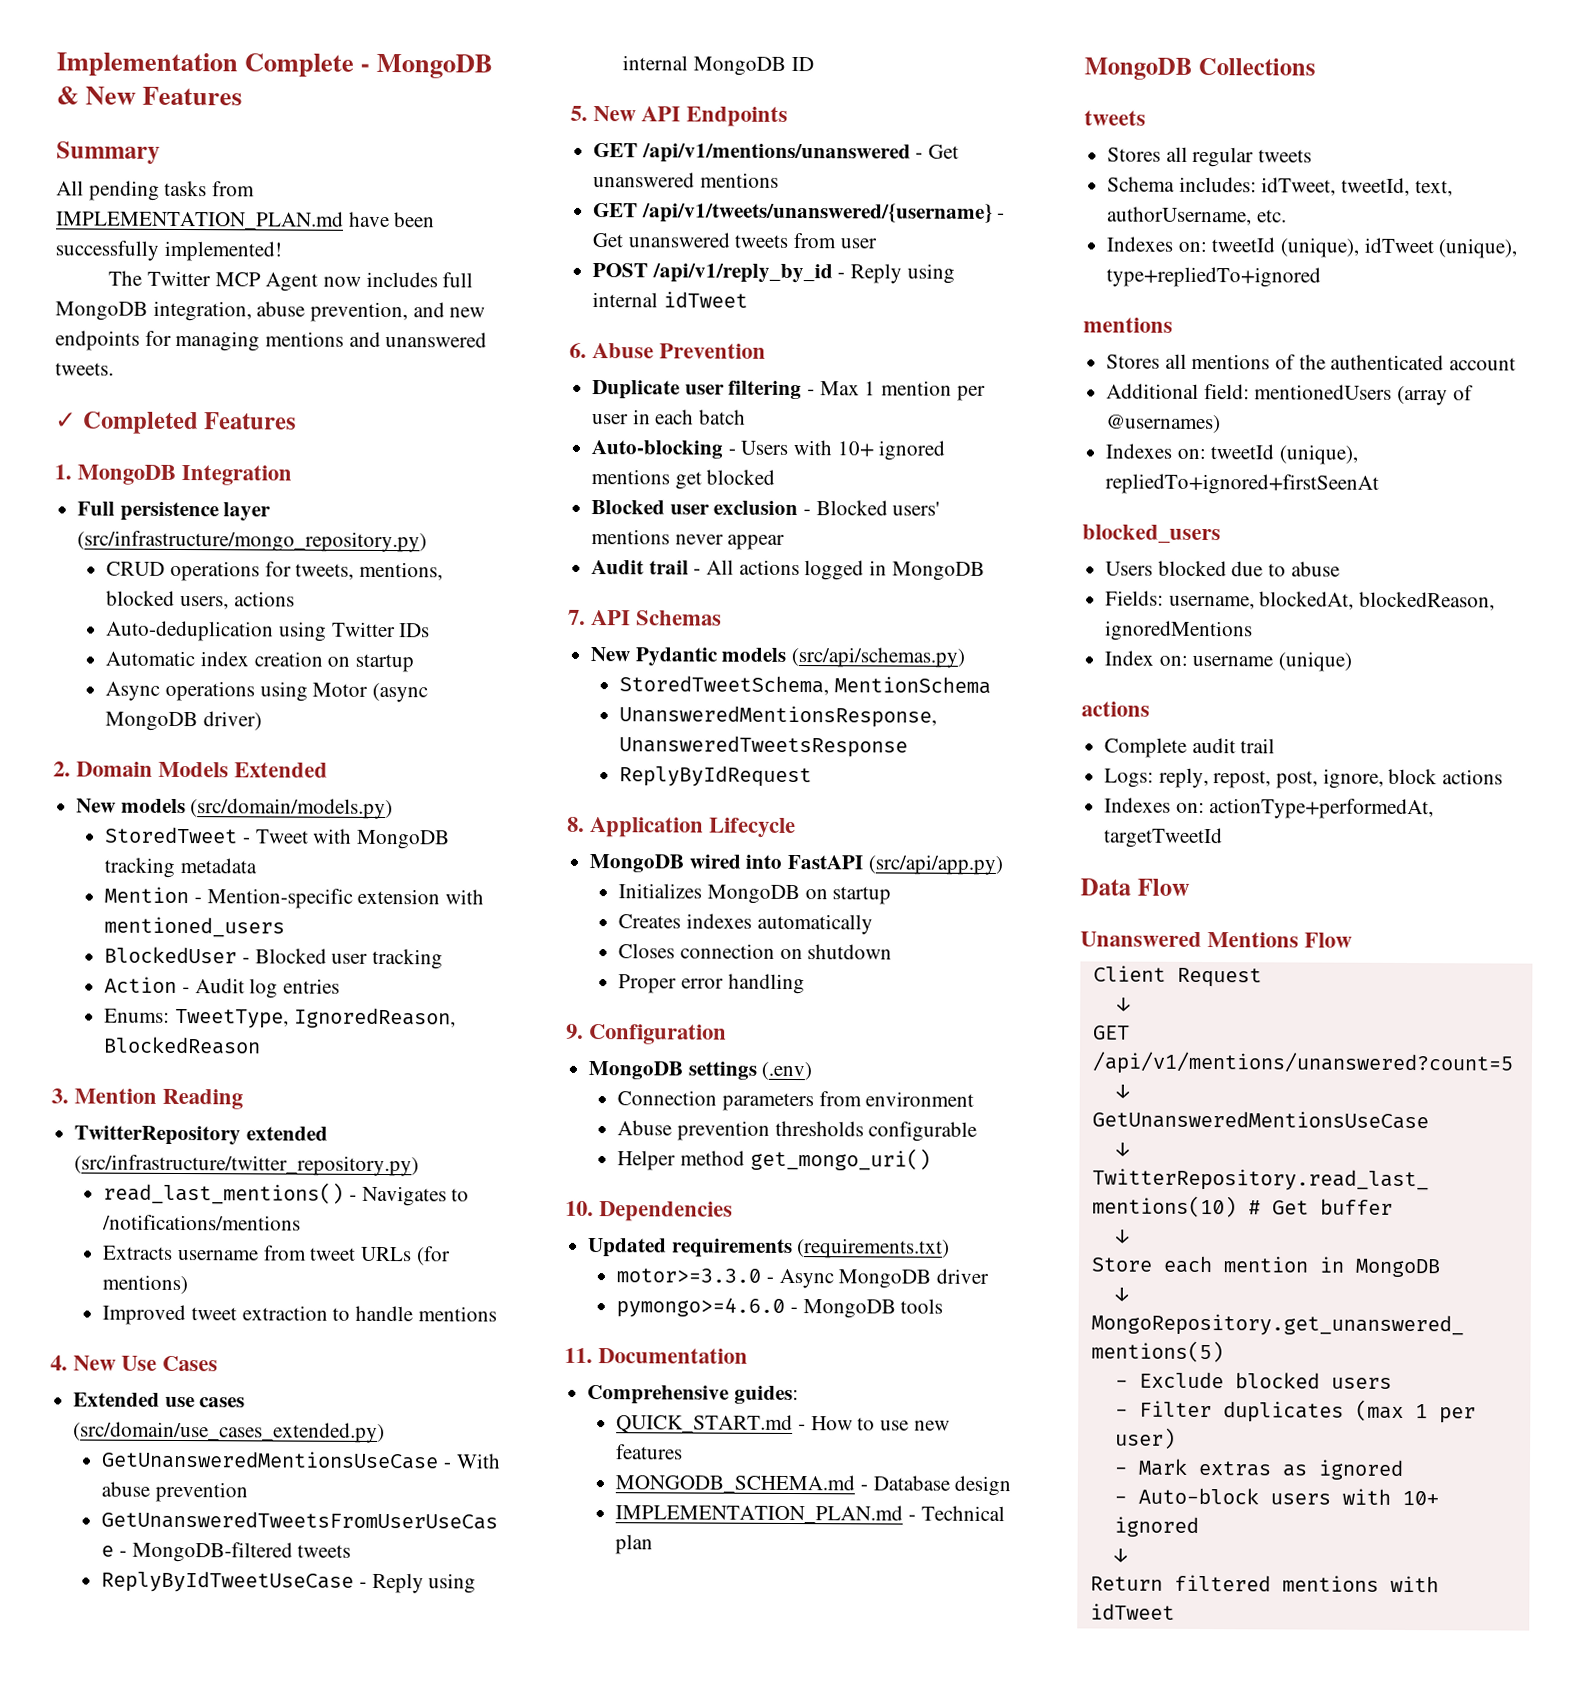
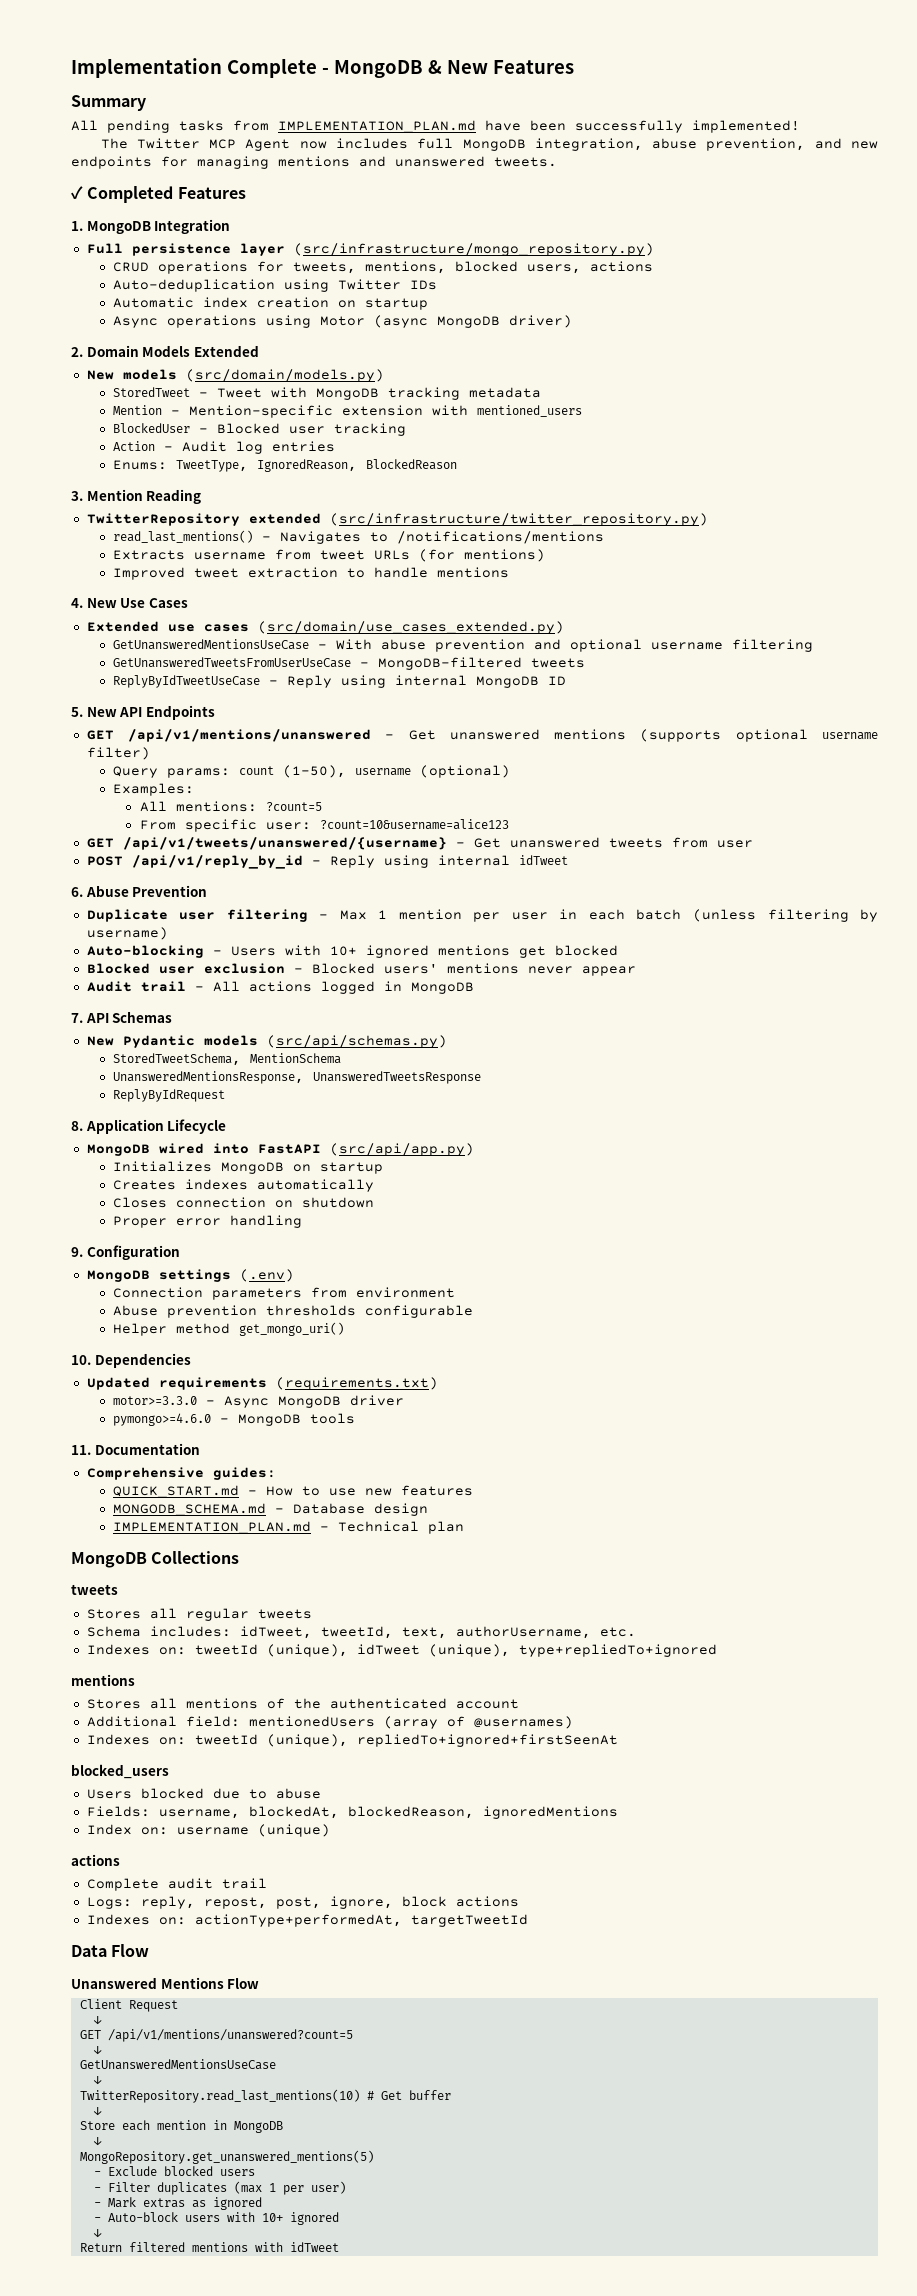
- GetUnansweredMentionsUseCase - With abuse prevention
+ GetUnansweredMentionsUseCase - With abuse prevention and optional username filtering
- GET /api/v1/mentions/unanswered - Get unanswered mentions
+ GET /api/v1/mentions/unanswered - Get unanswered mentions (supports optional username filter)
+ Query params: count (1-50), username (optional)
+ Examples:
+ All mentions: ?count=5
+ From specific user: ?count=10&username=alice123
- Duplicate user filtering - Max 1 mention per user in each batch
+ Duplicate user filtering - Max 1 mention per user in each batch (unless filtering by username)

